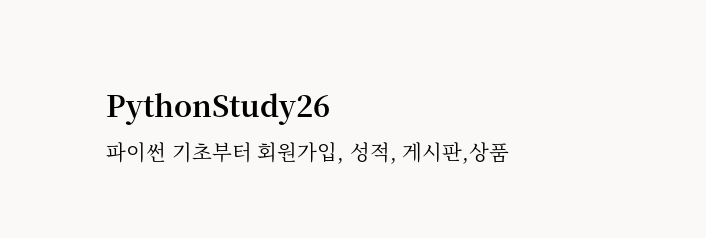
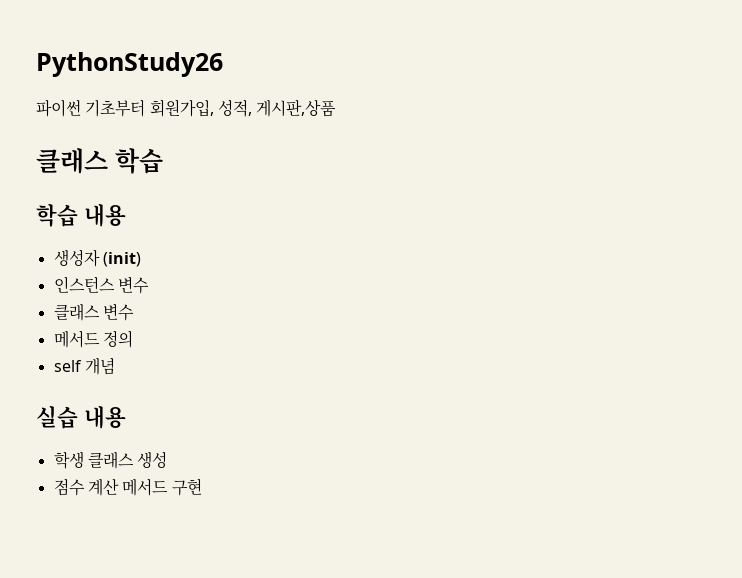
+ 클래스 학습
+ 학습 내용
+ 생성자 (init)
+ 인스턴스 변수
+ 클래스 변수
+ 메서드 정의
+ self 개념
+ 실습 내용
+ 학생 클래스 생성
+ 점수 계산 메서드 구현

